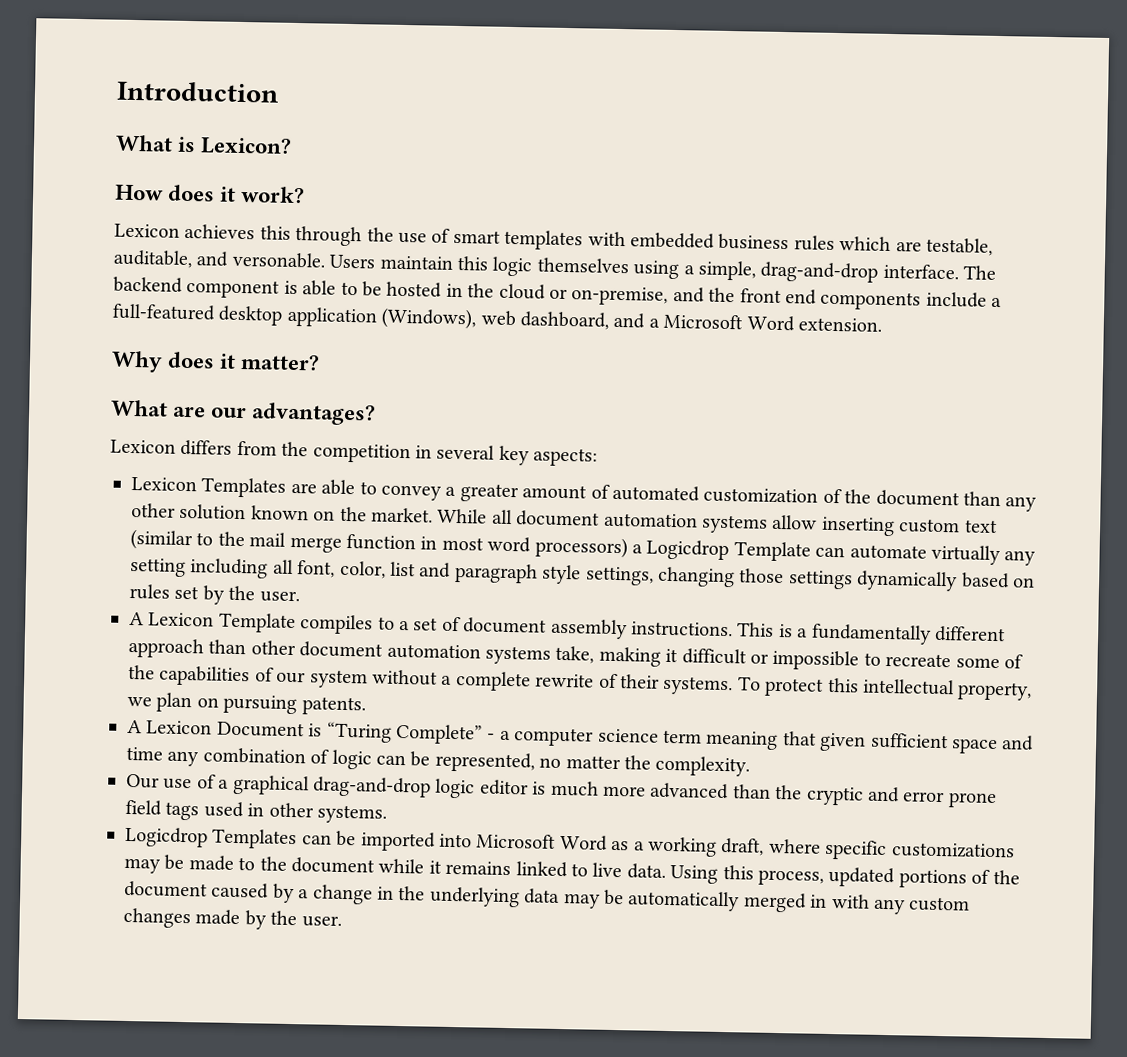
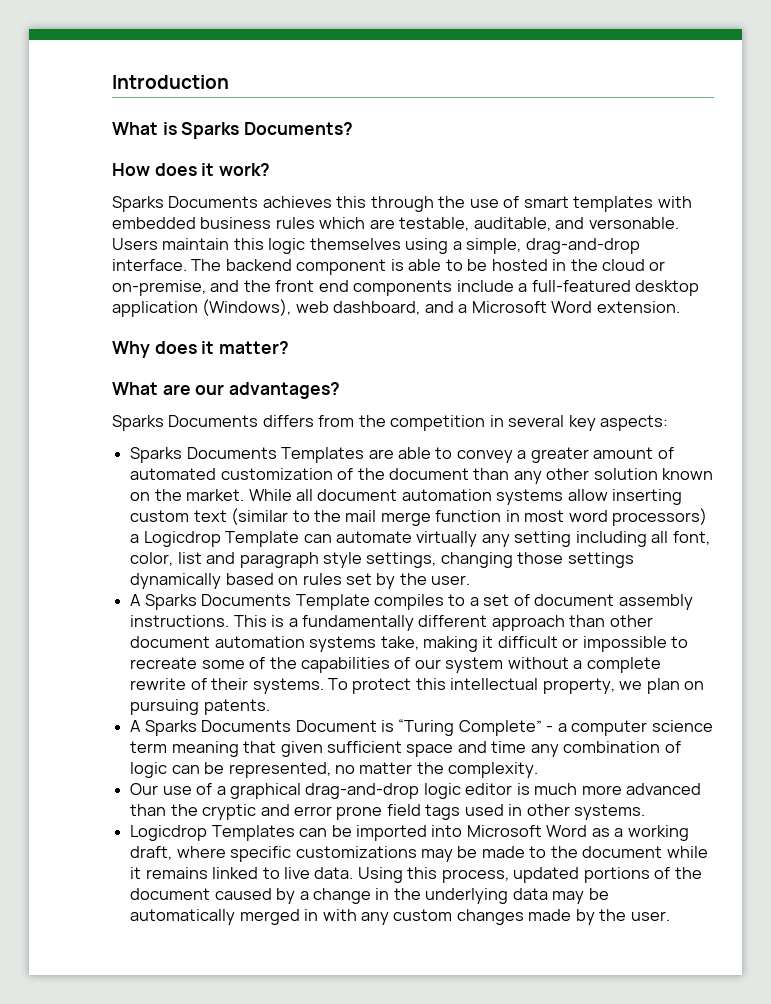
- What is Lexicon?
+ What is Sparks Documents?
- Lexicon achieves this through the use of smart templates with embedded business rules which are testable, auditable, and versonable.
+ Sparks Documents achieves this through the use of smart templates with embedded business rules which are testable, auditable, and versonable.
- Lexicon differs from the competition in several key aspects:
+ Sparks Documents differs from the competition in several key aspects:
- Lexicon Templates are able to convey a greater amount of automated customization of the document than any other solution known on the market.
+ Sparks Documents Templates are able to convey a greater amount of automated customization of the document than any other solution known on the market.
- A Lexicon Template compiles to a set of document assembly instructions.
+ A Sparks Documents Template compiles to a set of document assembly instructions.
- A Lexicon Document is “Turing Complete” - a computer science term meaning that given sufficient space and time any combination of logic can be represented, no matter the complexity.
+ A Sparks Documents Document is “Turing Complete” - a computer science term meaning that given sufficient space and time any combination of logic can be represented, no matter the complexity.

